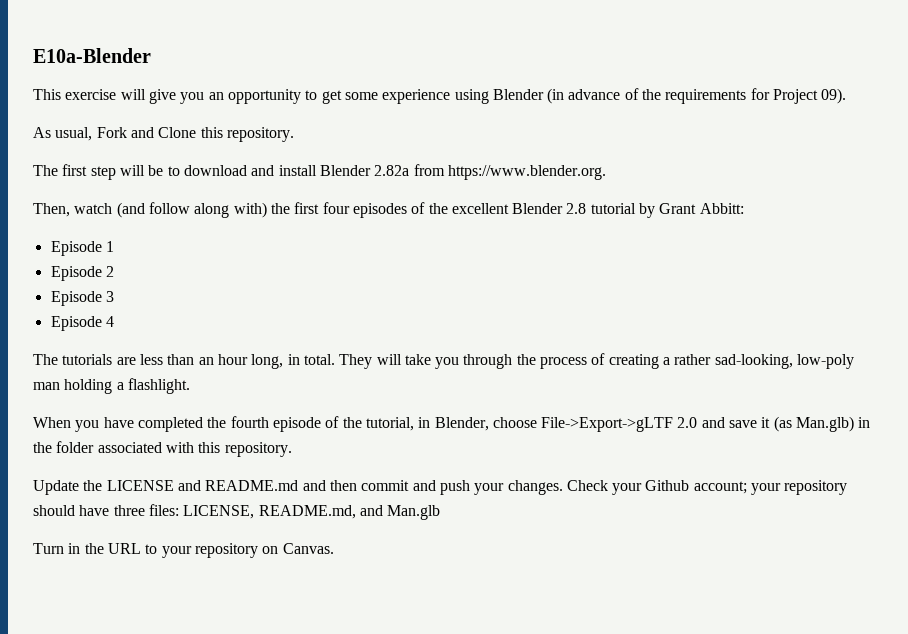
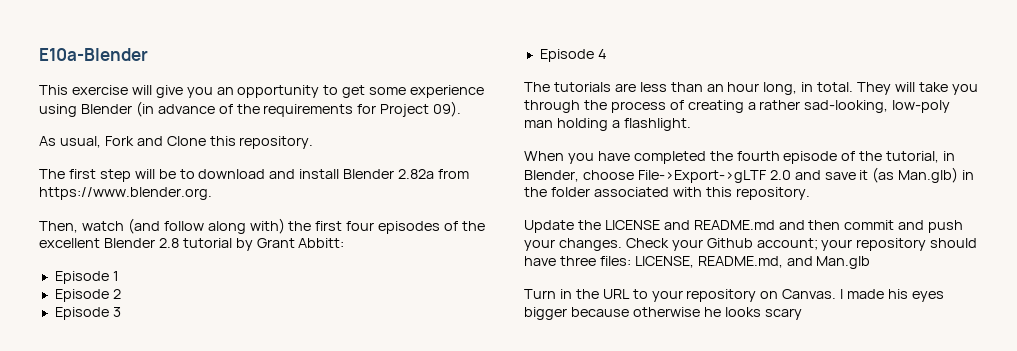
+ I made his eyes bigger because otherwise he looks scary

